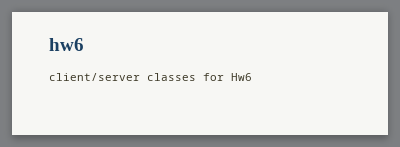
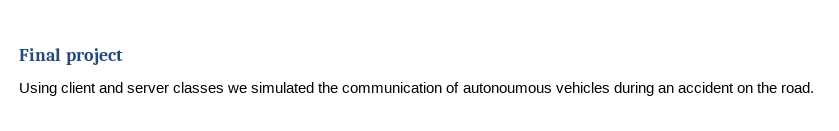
- hw6
- client/server classes for Hw6
+ Final project
+ Using client and server classes we simulated the communication of autonoumous vehicles during an accident on the road.

